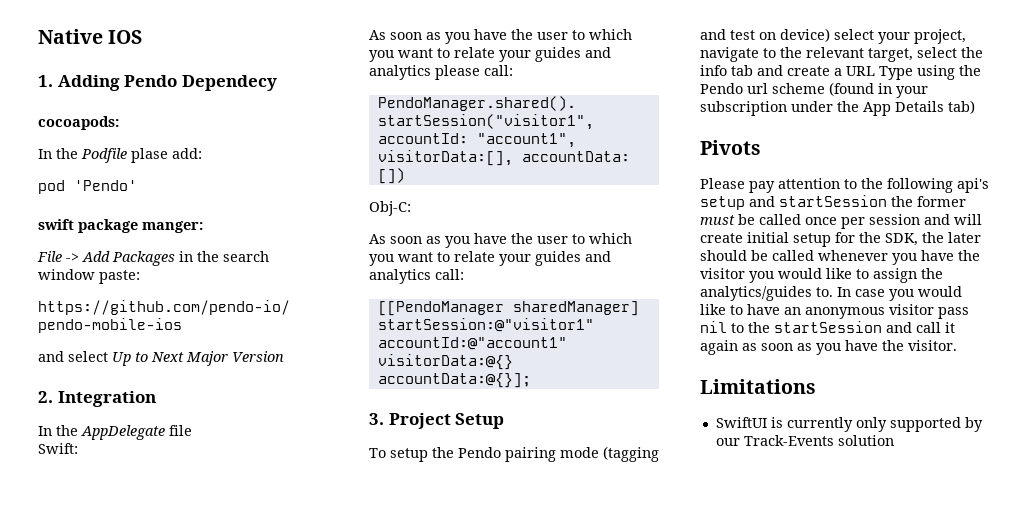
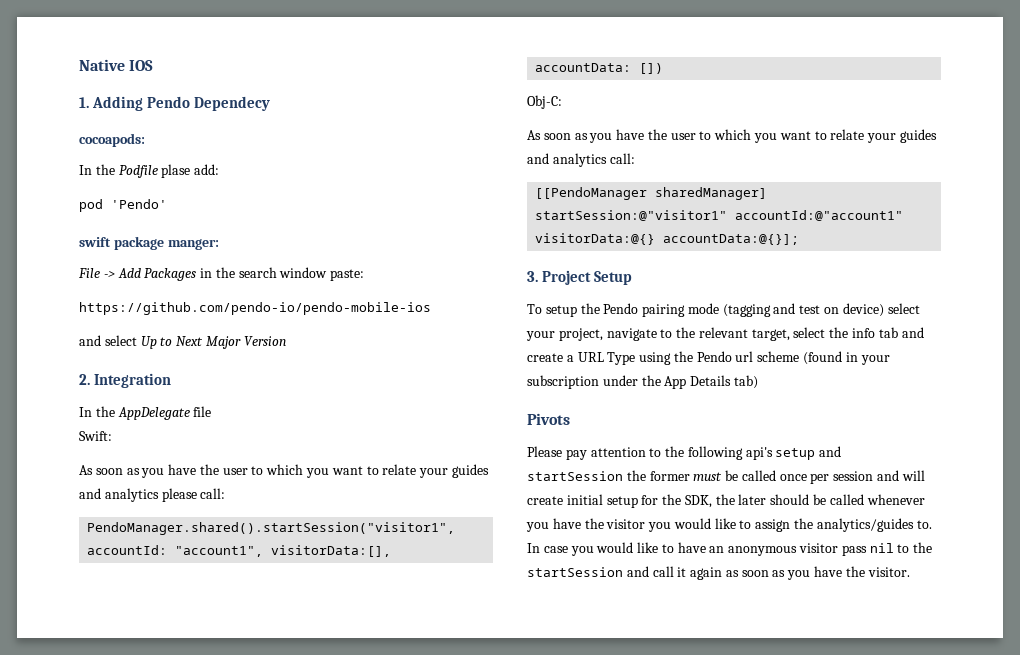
- Limitations
- SwiftUI is currently only supported by our Track-Events solution

